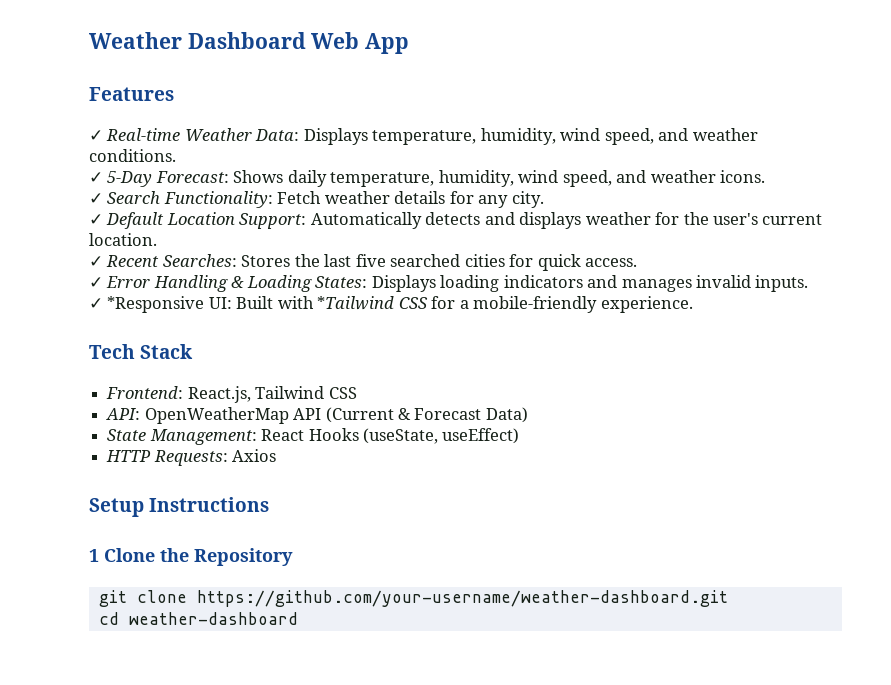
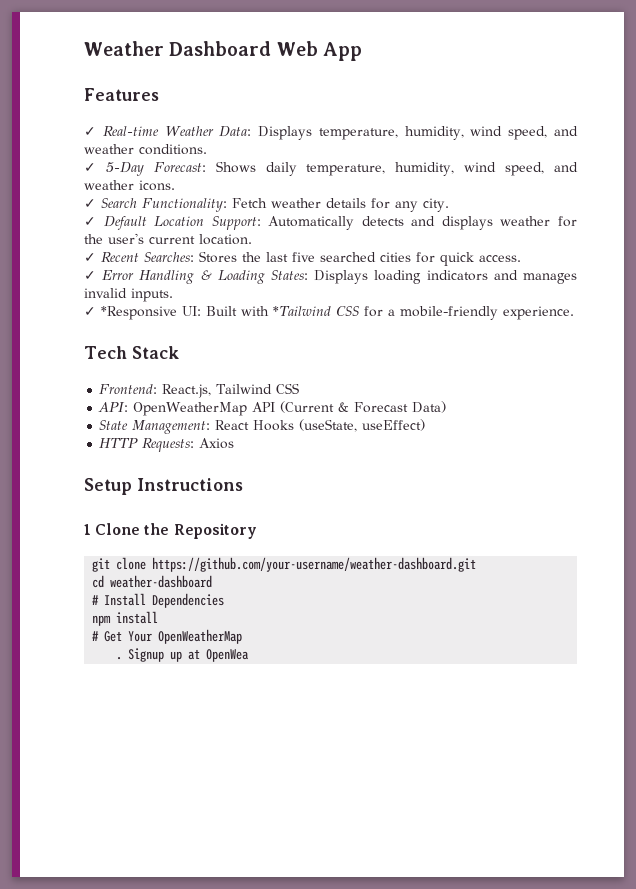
+ # Install Dependencies
+ npm install
+ # Get Your OpenWeatherMap
+ . Signup up at OpenWea

